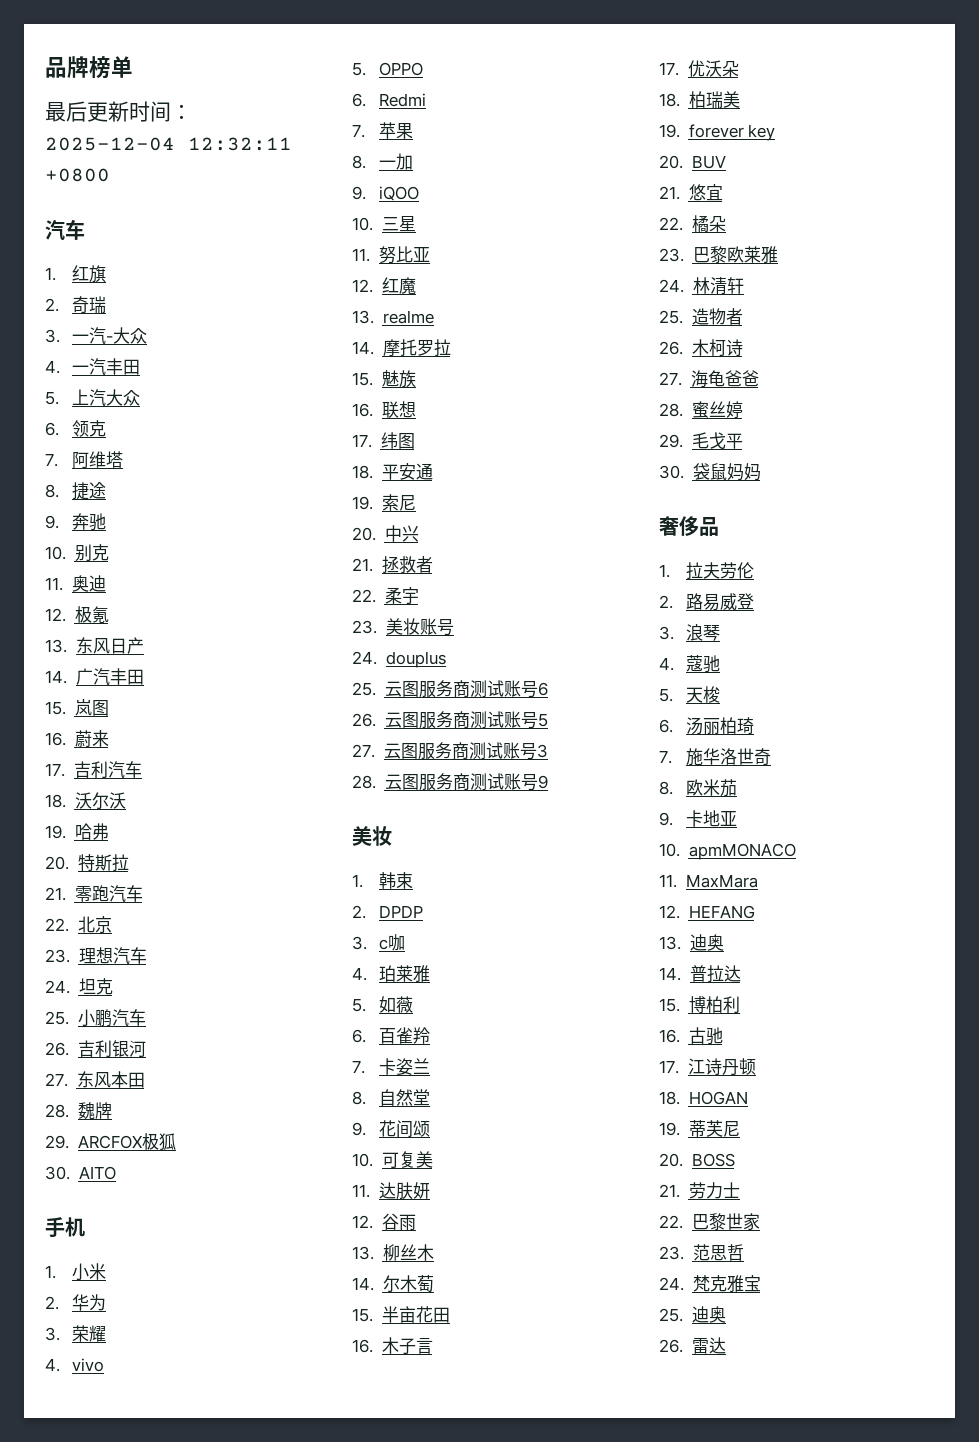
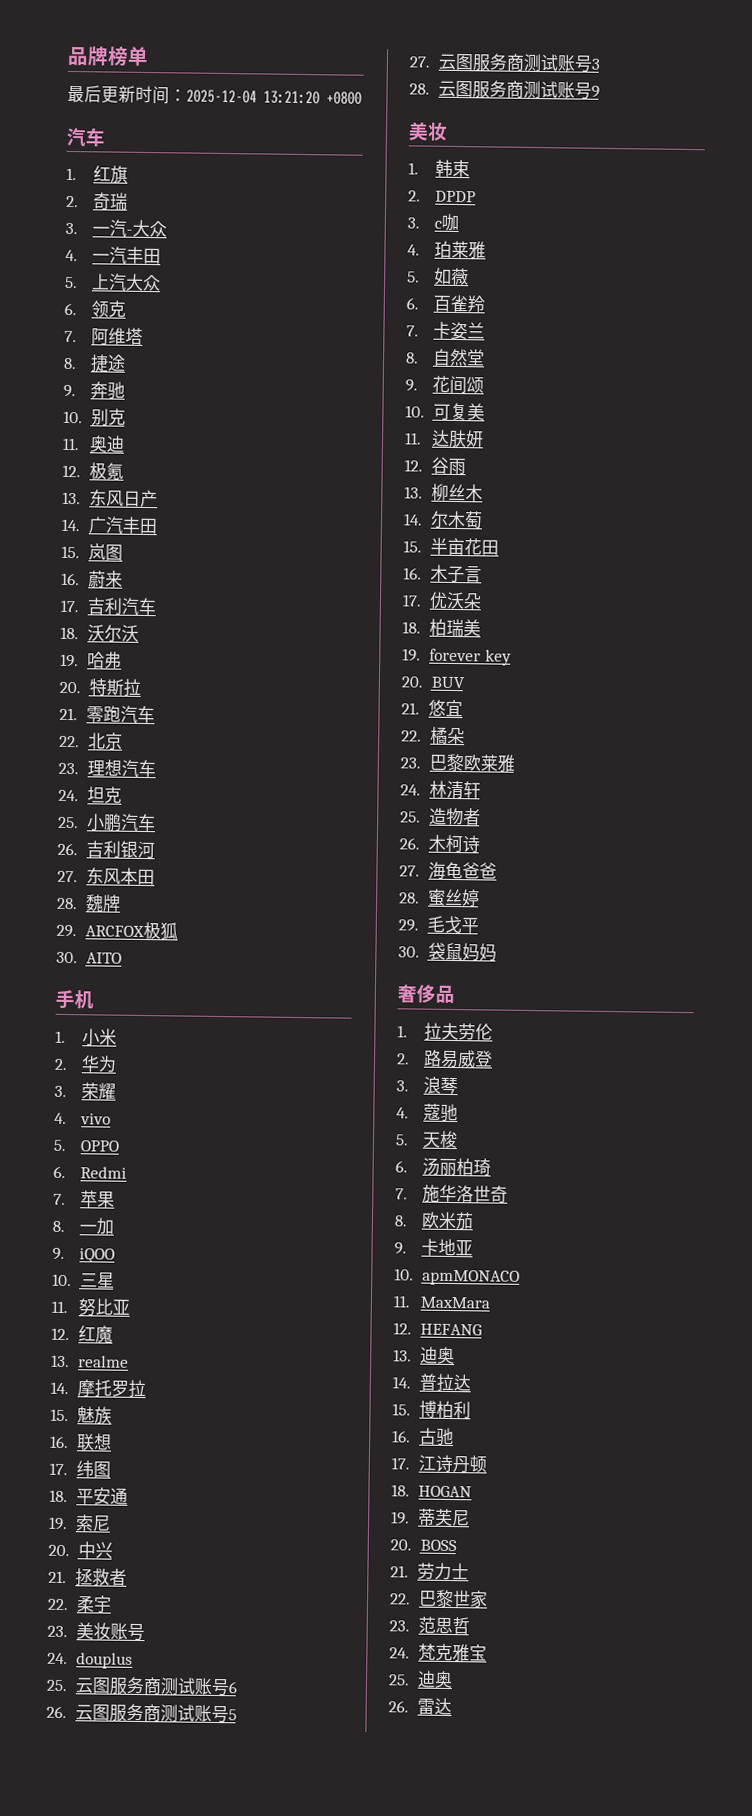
- 最后更新时间：2025-12-04 12:32:11 +0800
+ 最后更新时间：2025-12-04 13:21:20 +0800

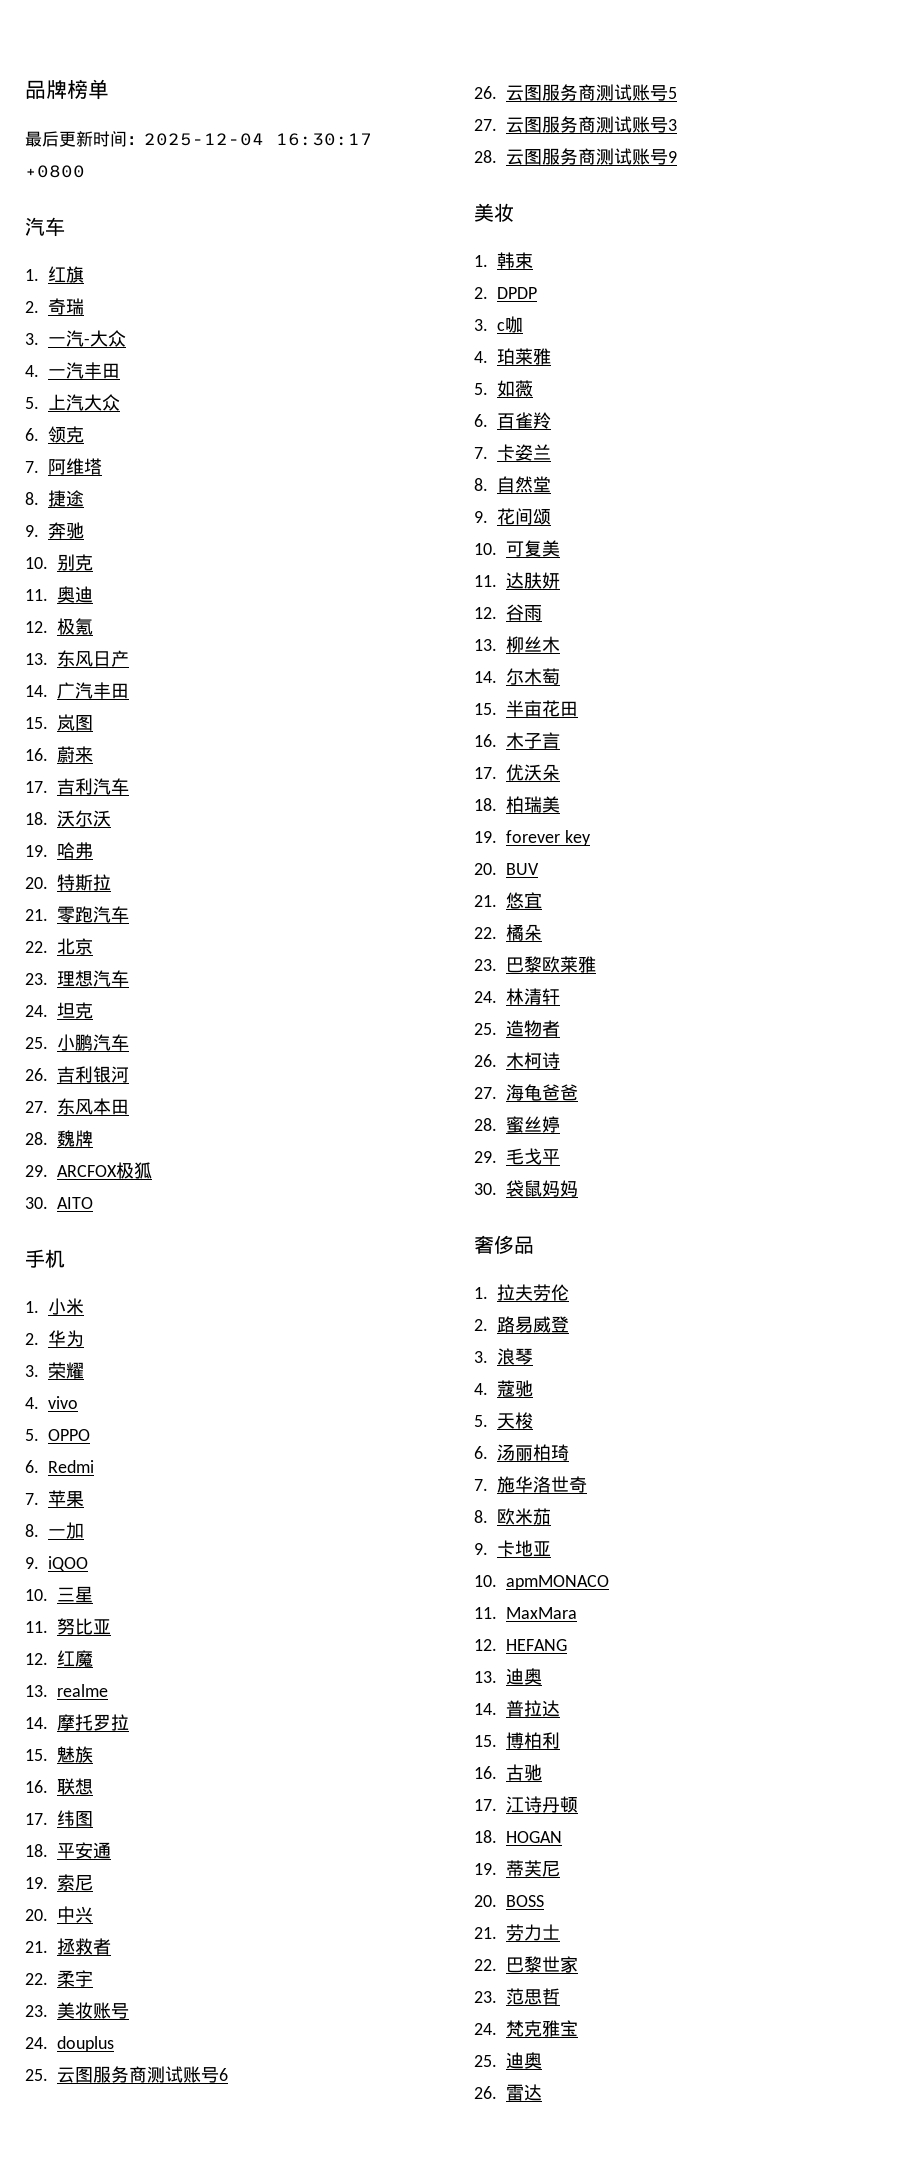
- 最后更新时间：2025-12-04 13:21:20 +0800
+ 最后更新时间：2025-12-04 16:30:17 +0800

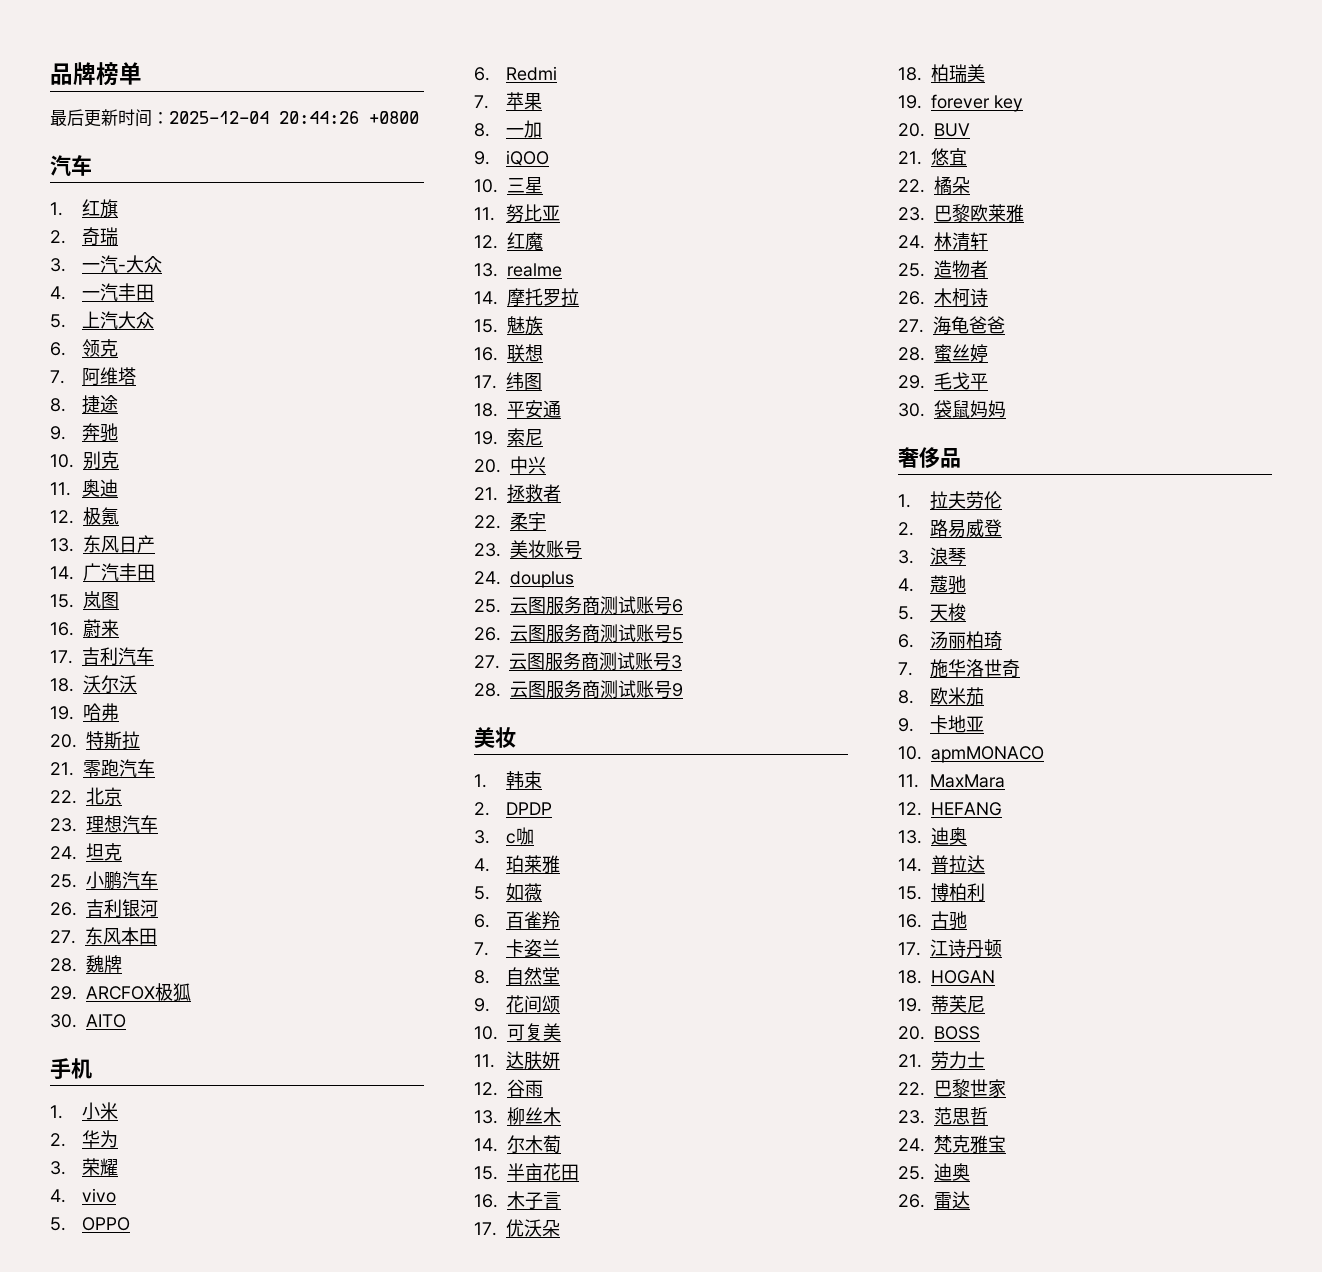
- 最后更新时间：2025-12-04 16:30:17 +0800
+ 最后更新时间：2025-12-04 20:44:26 +0800

